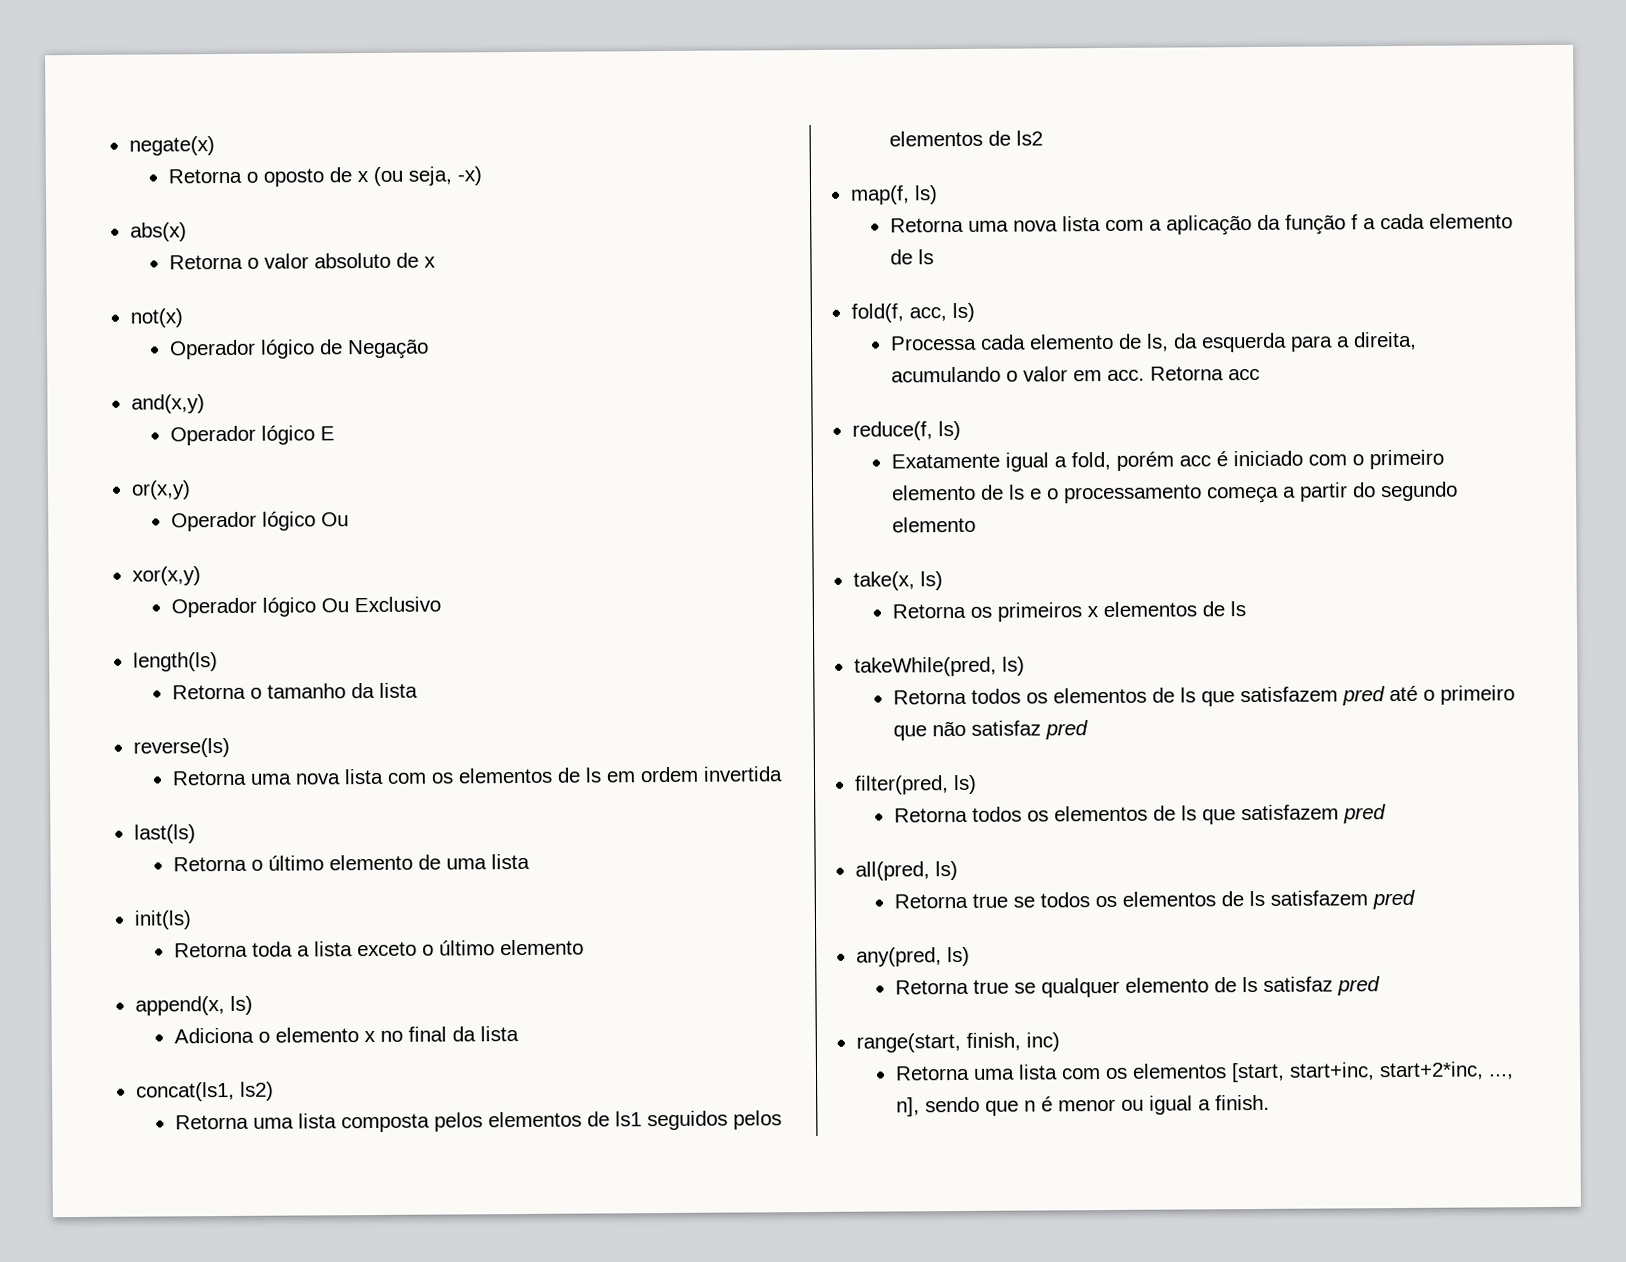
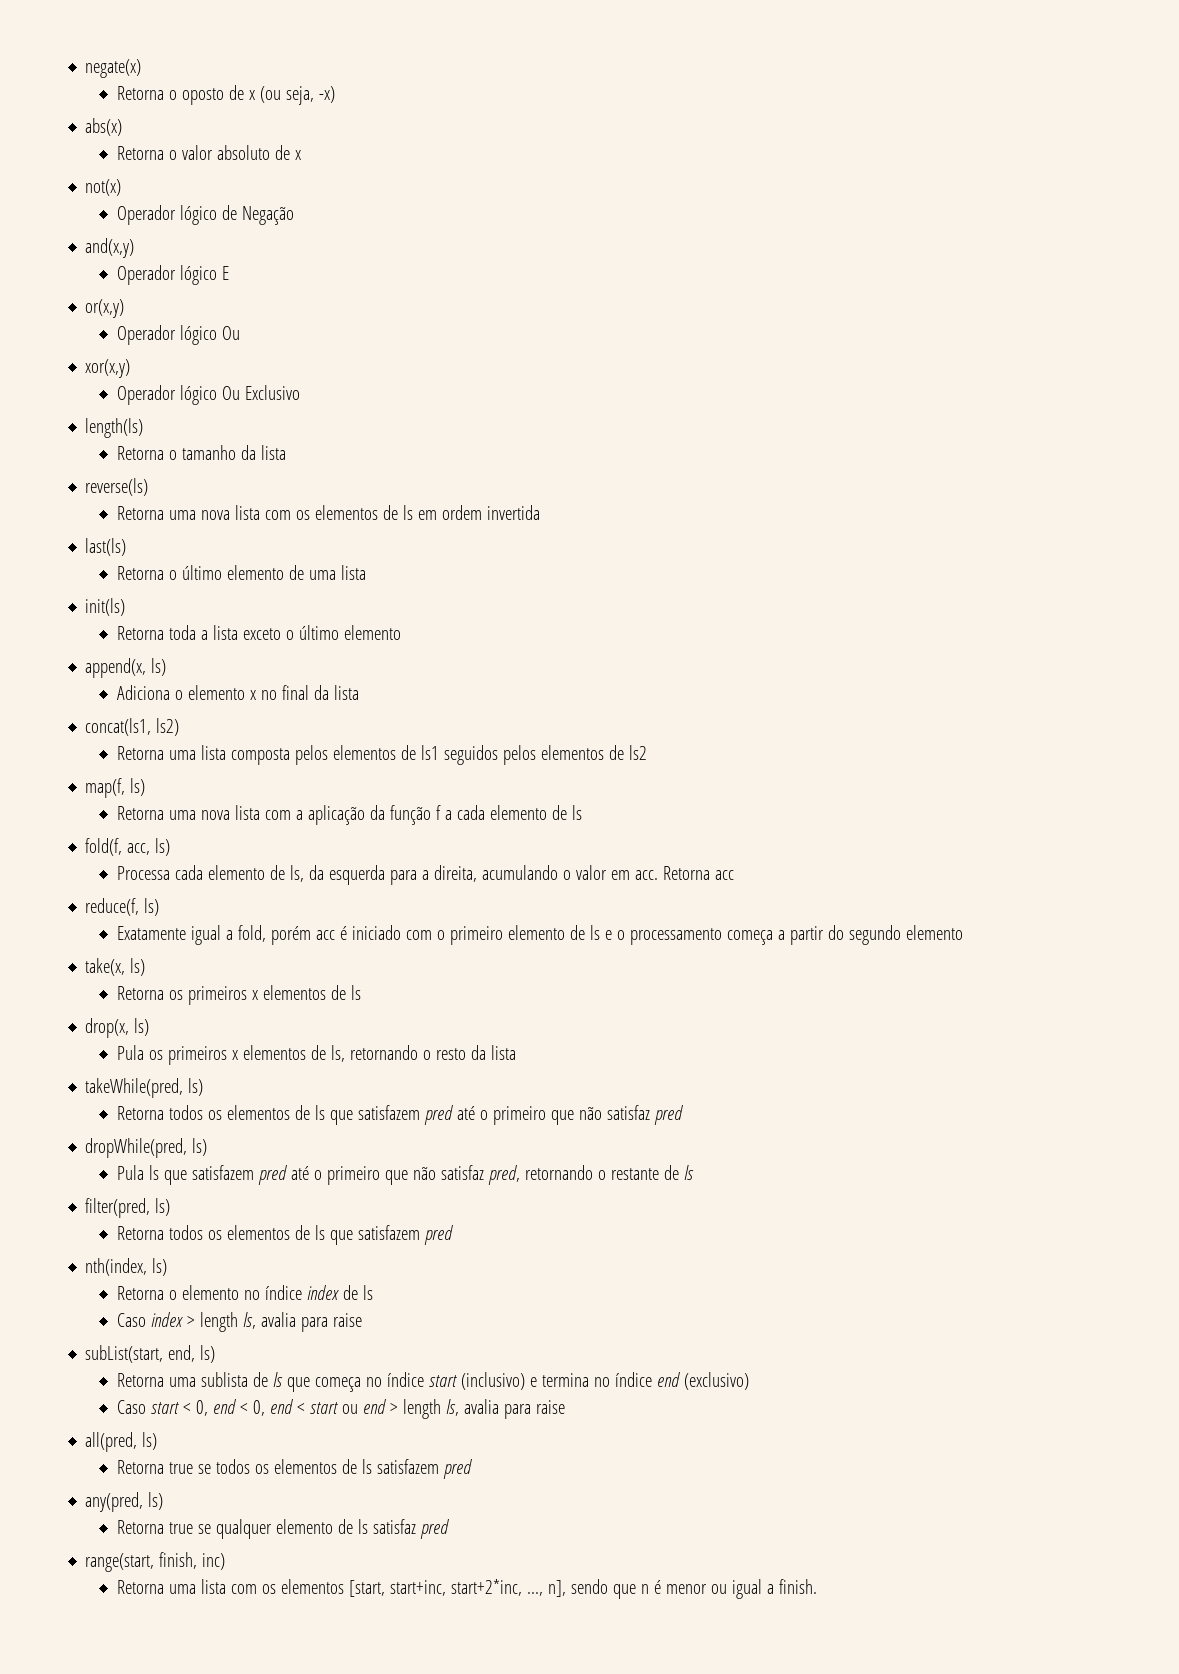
+ drop(x, ls)
+ Pula os primeiros x elementos de ls, retornando o resto da lista
+ dropWhile(pred, ls)
+ Pula ls que satisfazem pred até o primeiro que não satisfaz pred, retornando o restante de ls
+ nth(index, ls)
+ Retorna o elemento no índice index de ls
+ Caso index > length ls, avalia para raise
+ subList(start, end, ls)
+ Retorna uma sublista de ls que começa no índice start (inclusivo) e termina no índice end (exclusivo)
+ Caso start < 0, end < 0, end < start ou end > length ls, avalia para raise

